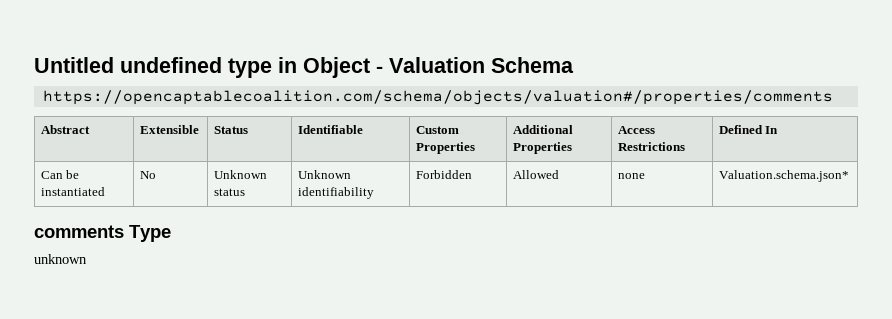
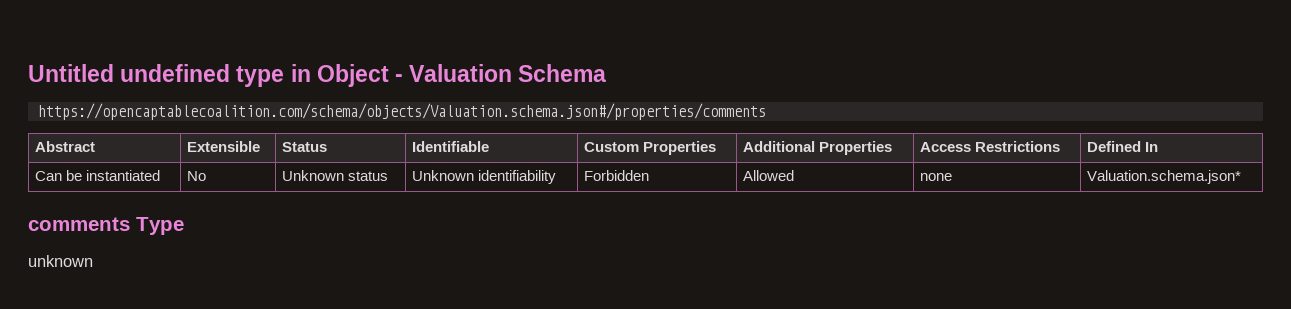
- https://opencaptablecoalition.com/schema/objects/valuation#/properties/comments
+ https://opencaptablecoalition.com/schema/objects/Valuation.schema.json#/properties/comments

